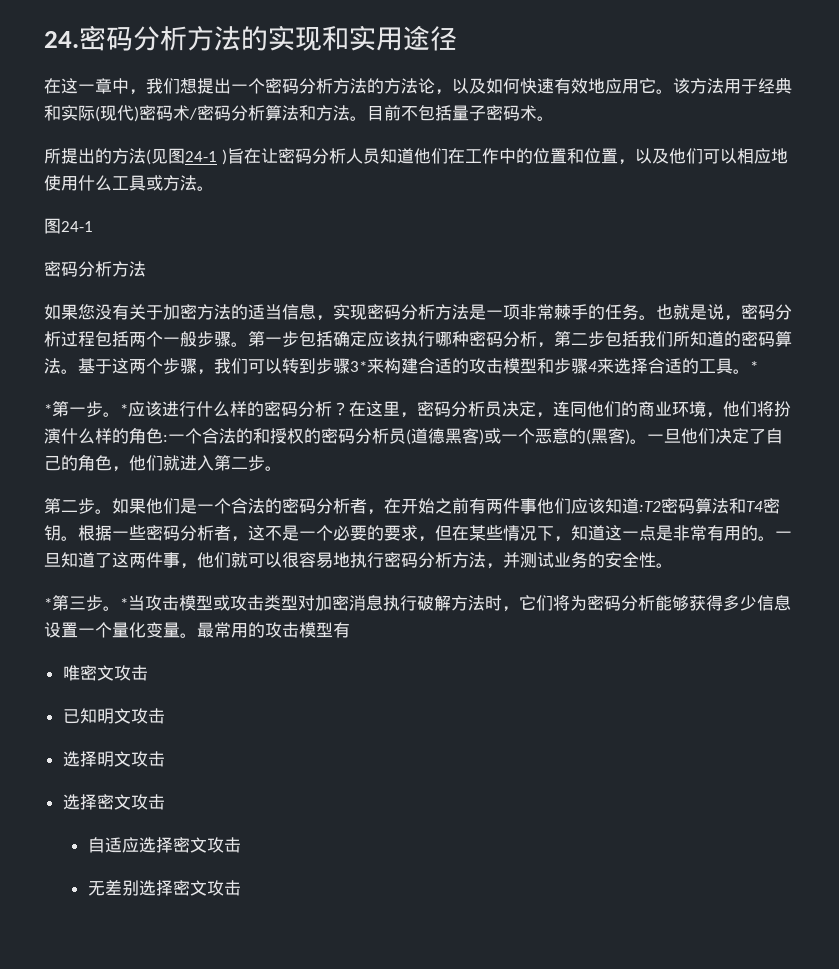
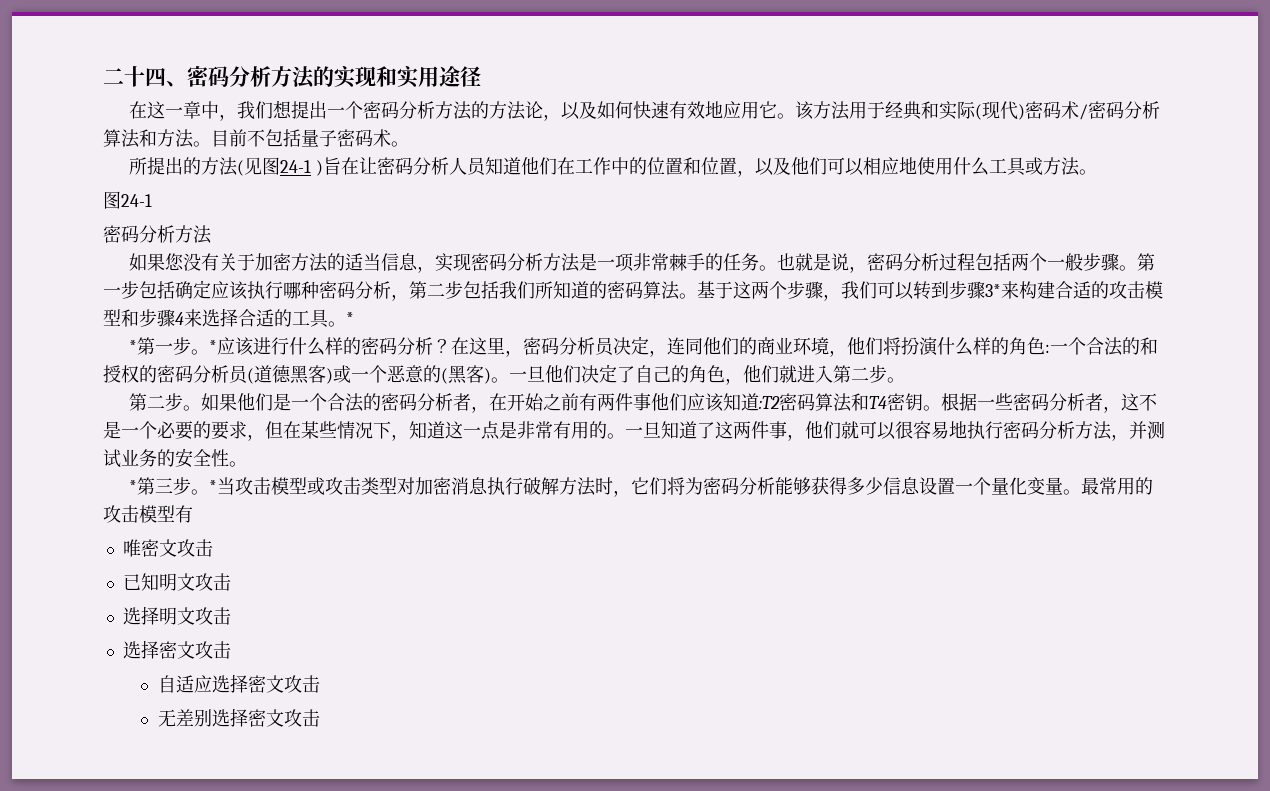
- 24.密码分析方法的实现和实用途径
+ 二十四、密码分析方法的实现和实用途径

